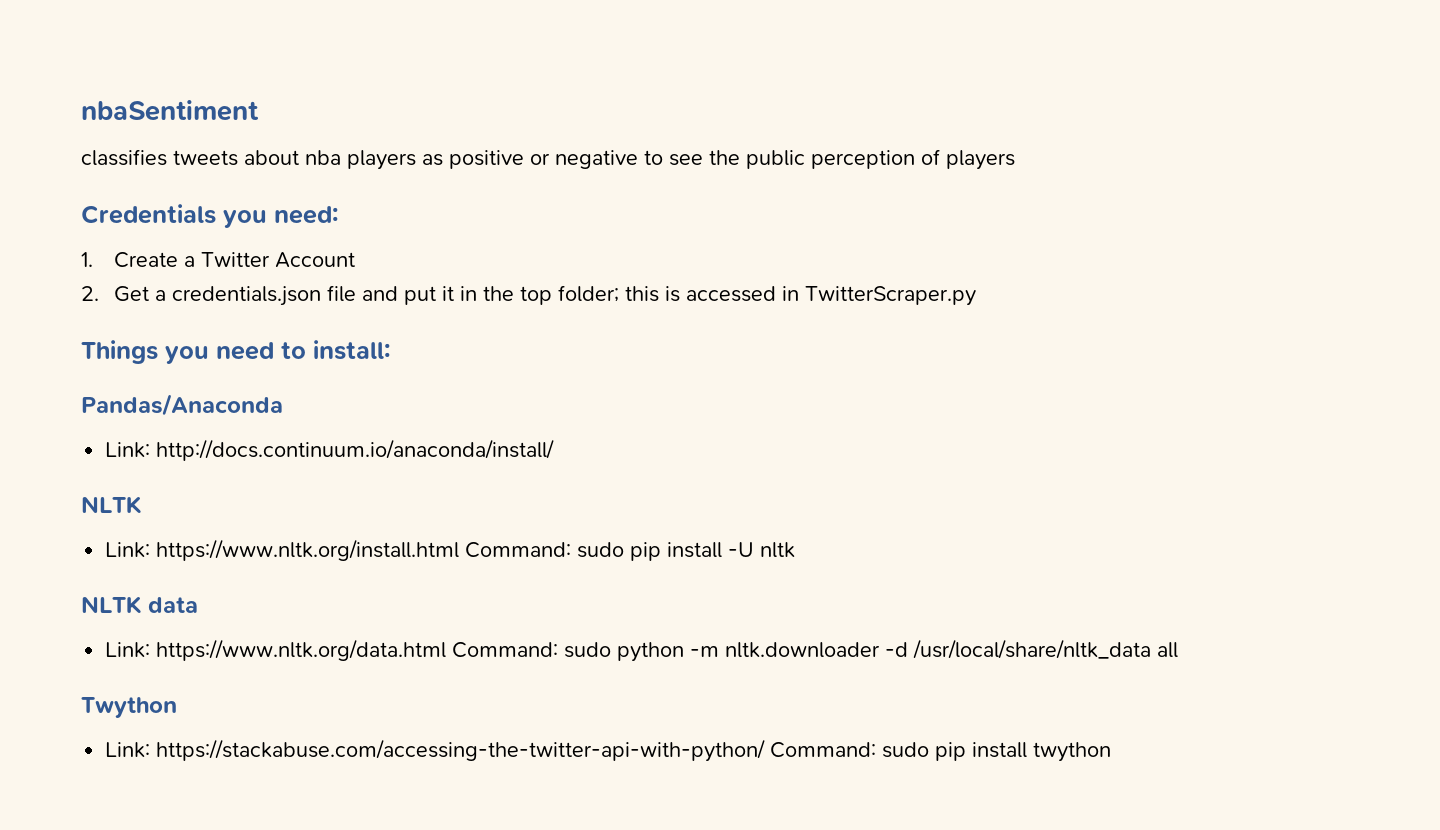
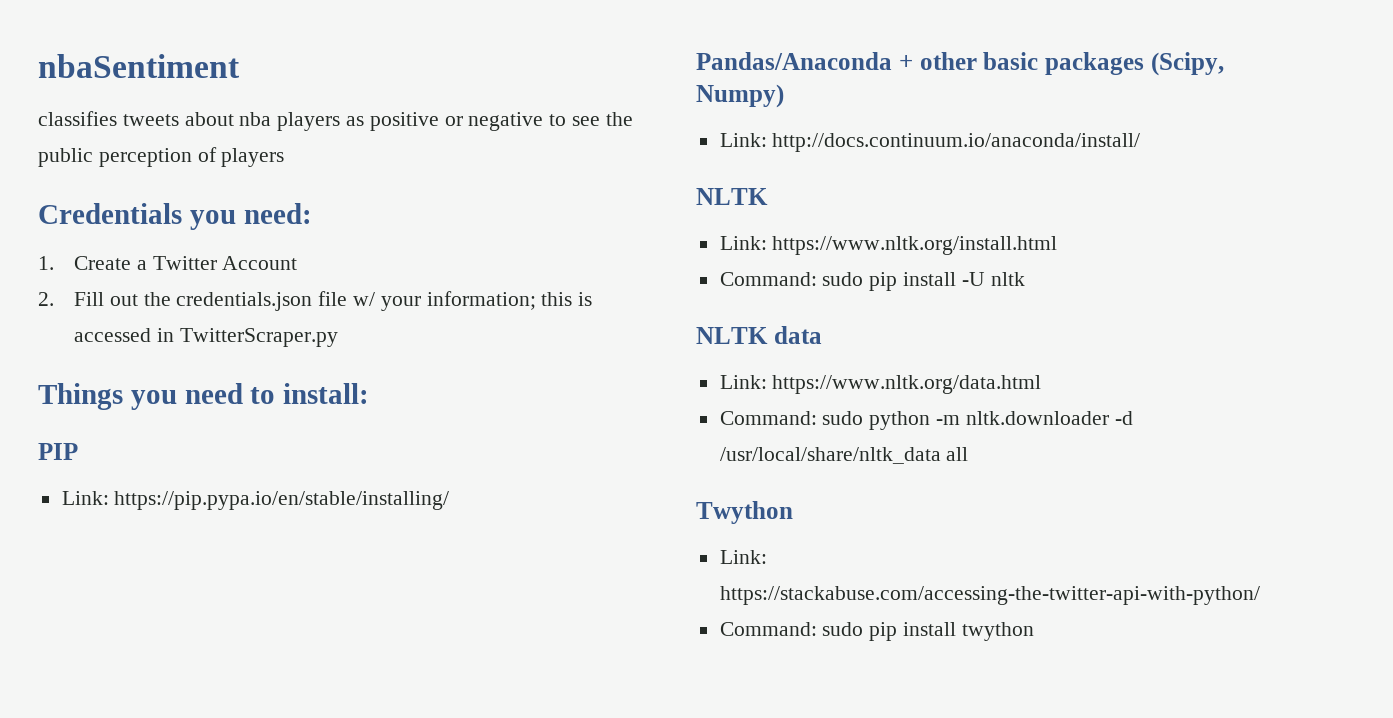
- 2. Get a credentials.json file and put it in the top folder; this is accessed in TwitterScraper.py
+ 2. Fill out the credentials.json file w/ your information; this is accessed in TwitterScraper.py
- Pandas/Anaconda
+ PIP
+ Link: https://pip.pypa.io/en/stable/installing/
+ Pandas/Anaconda + other basic packages (Scipy, Numpy)
- Link: https://www.nltk.org/install.html Command: sudo pip install -U nltk
+ Link: https://www.nltk.org/install.html
+ Command: sudo pip install -U nltk
- Link: https://www.nltk.org/data.html Command: sudo python -m nltk.downloader -d /usr/local/share/nltk_data all
+ Link: https://www.nltk.org/data.html
+ Command: sudo python -m nltk.downloader -d /usr/local/share/nltk_data all
- Link: https://stackabuse.com/accessing-the-twitter-api-with-python/ Command: sudo pip install twython
+ Link: https://stackabuse.com/accessing-the-twitter-api-with-python/
+ Command: sudo pip install twython

